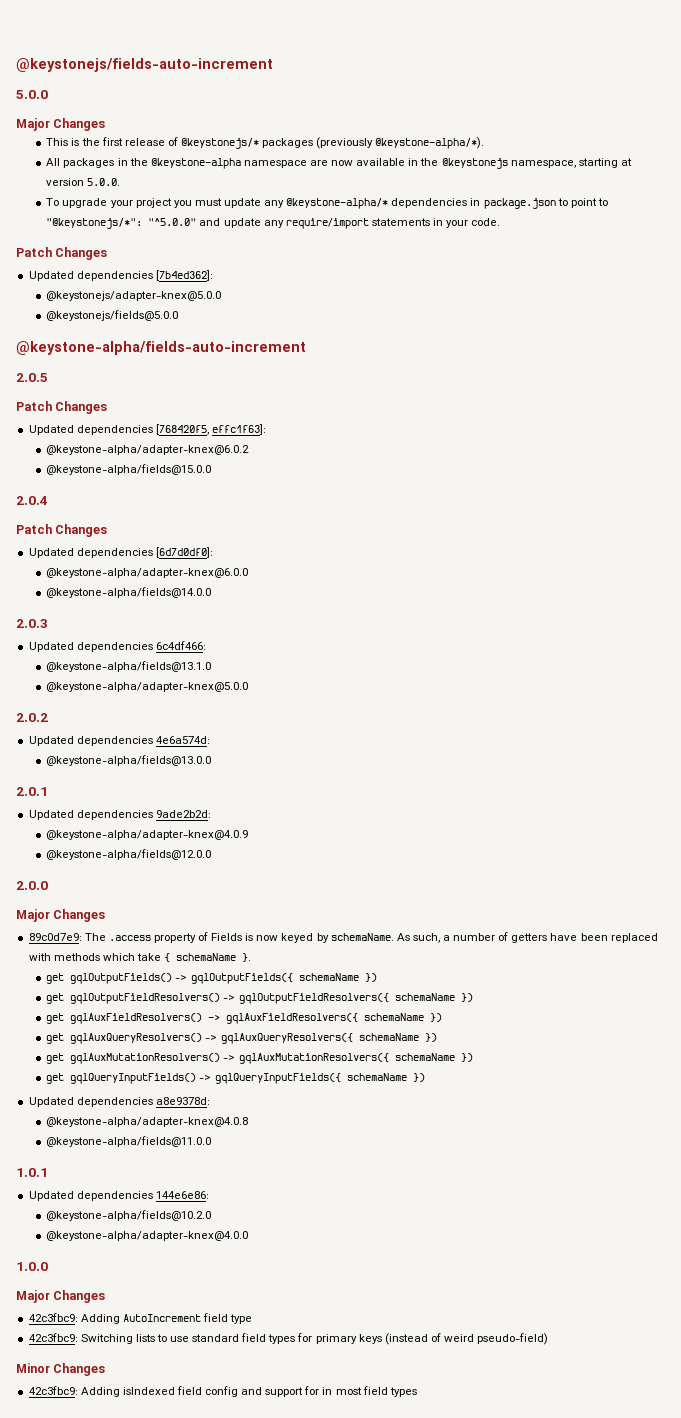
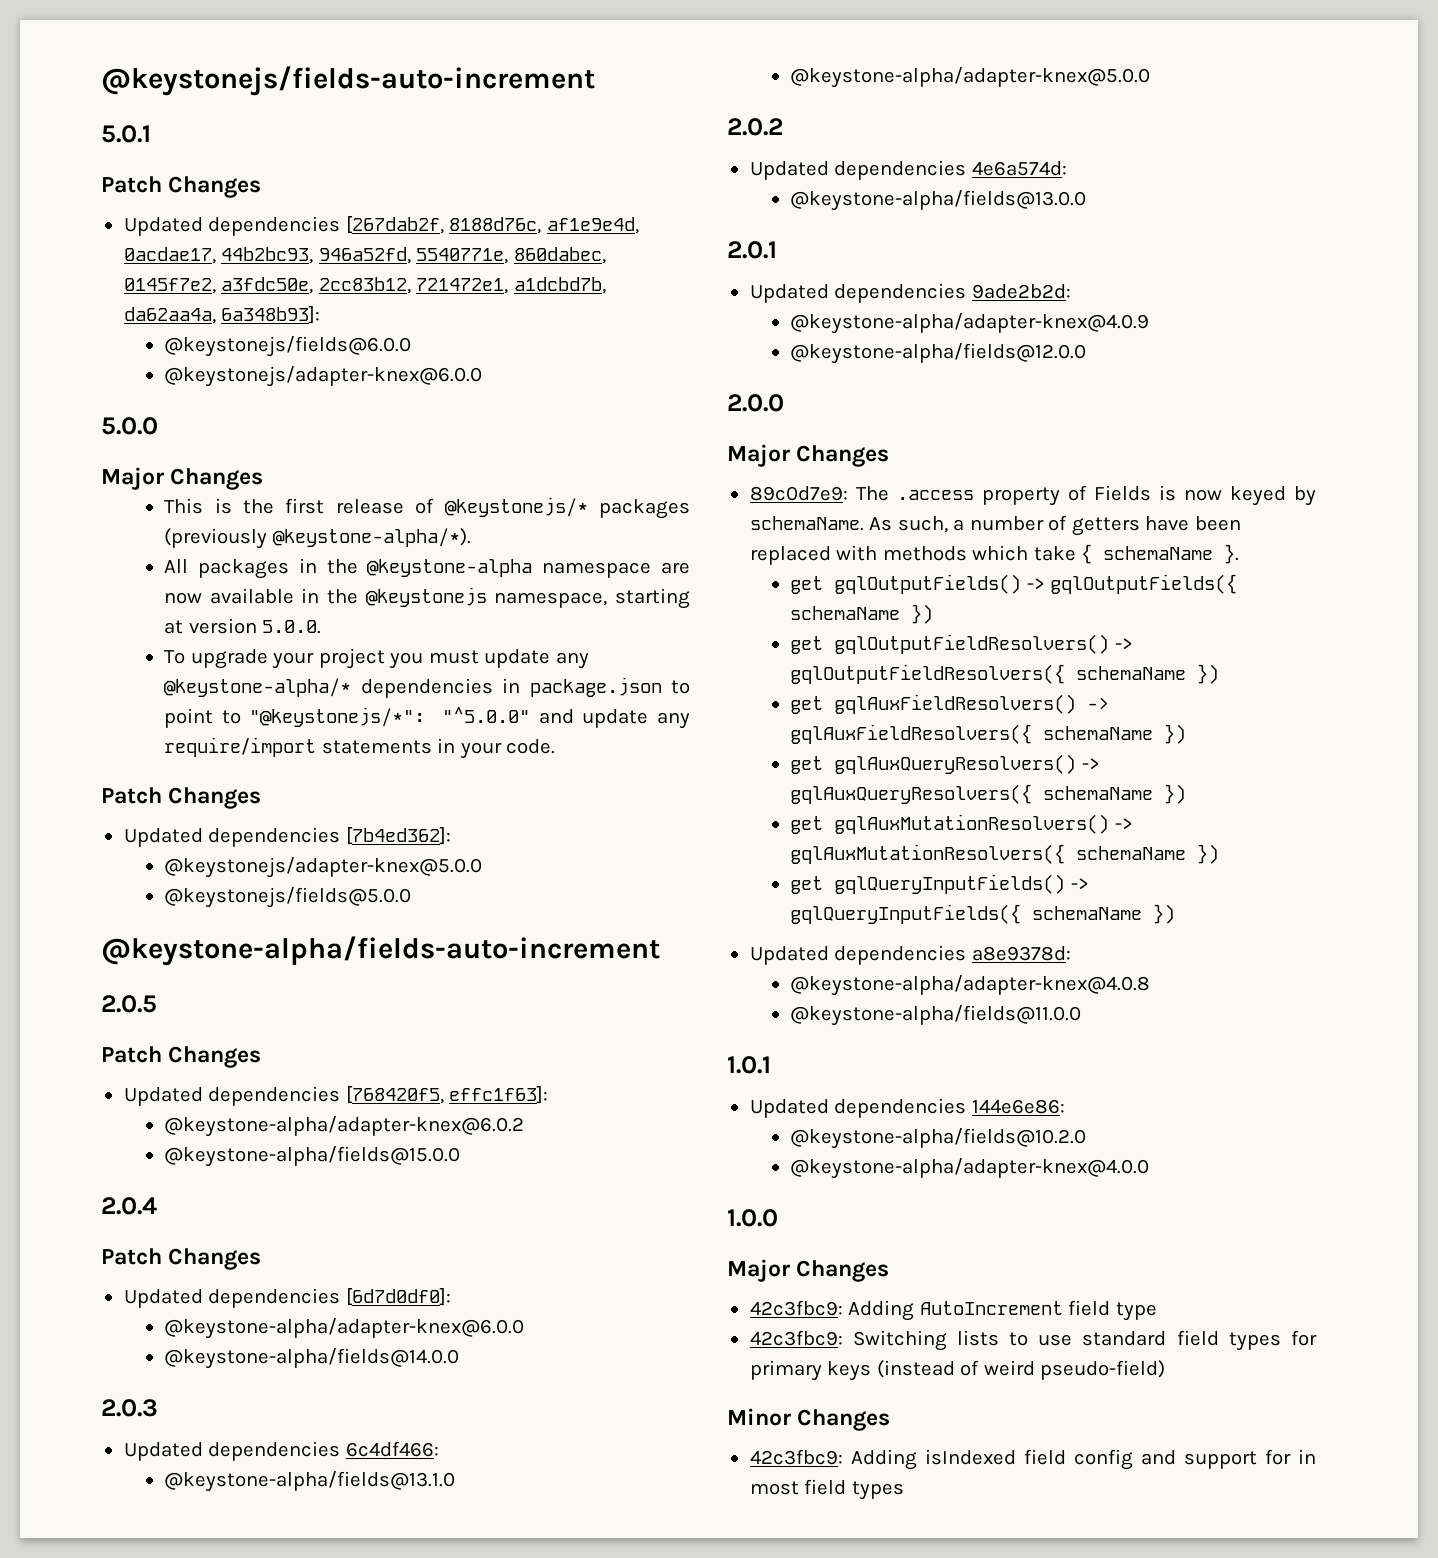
+ 5.0.1
+ Patch Changes
+ Updated dependencies [267dab2f, 8188d76c, af1e9e4d, 0acdae17, 44b2bc93, 946a52fd, 5540771e, 860dabec, 0145f7e2, a3fdc50e, 2cc83b12, 721472e1, a1dcbd7b, da62aa4a, 6a348b93]:
+ @keystonejs/fields@6.0.0
+ @keystonejs/adapter-knex@6.0.0

